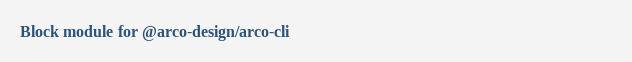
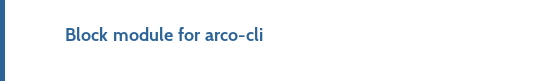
- Block module for @arco-design/arco-cli
+ Block module for arco-cli

